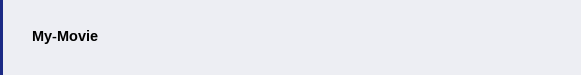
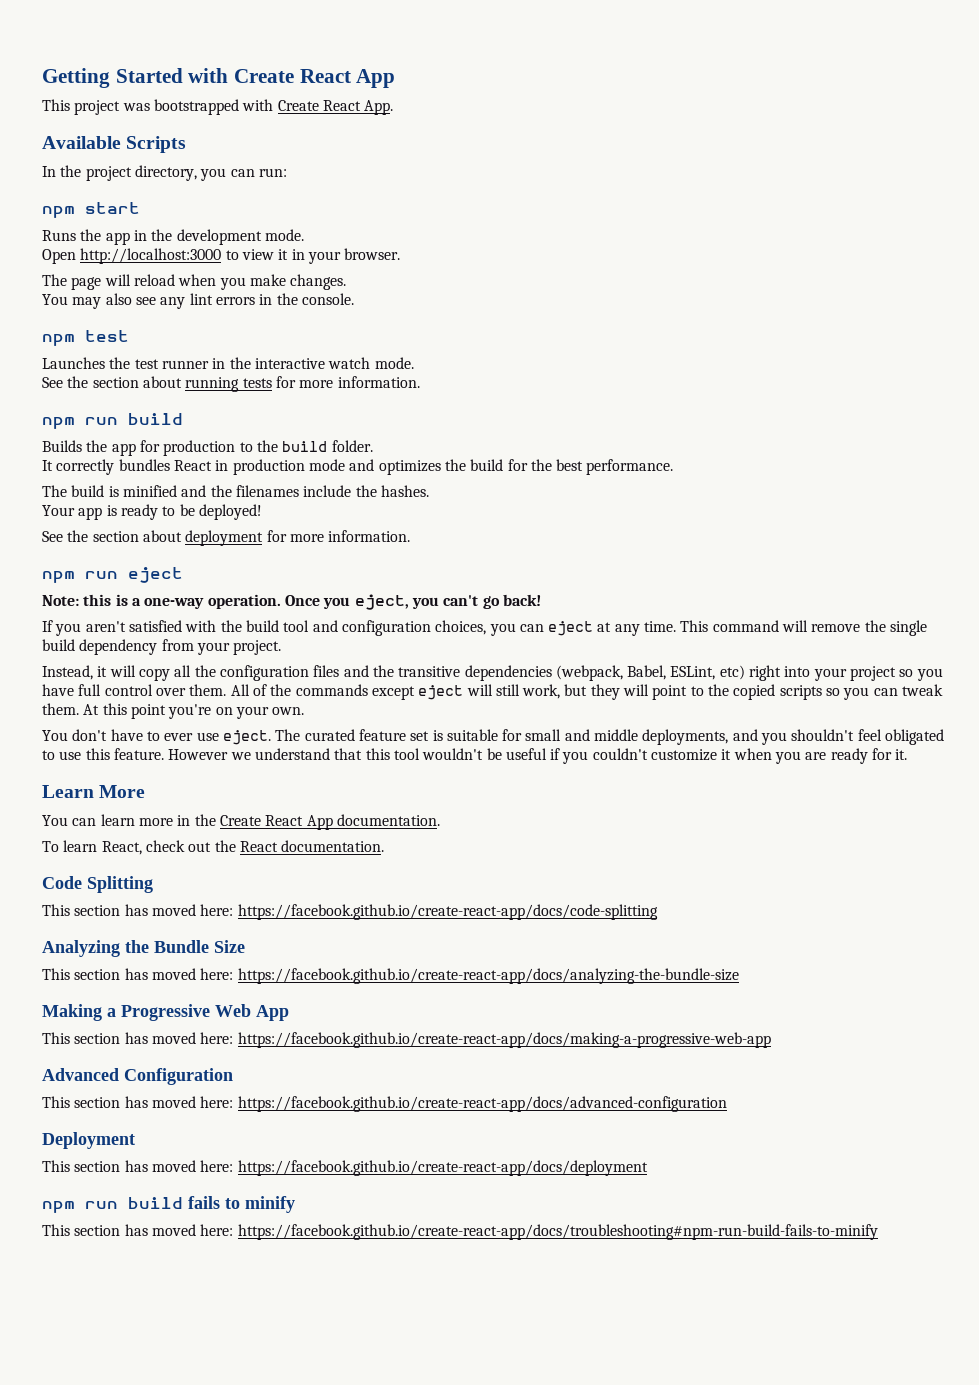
- My-Movie
+ Getting Started with Create React App
+ This project was bootstrapped with Create React App.
+ Available Scripts
+ In the project directory, you can run:
+ npm start
+ Runs the app in the development mode.
+ Open http://localhost:3000 to view it in your browser.
+ The page will reload when you make changes.
+ You may also see any lint errors in the console.
+ npm test
+ Launches the test runner in the interactive watch mode.
+ See the section about running tests for more information.
+ npm run build
+ Builds the app for production to the build folder.
+ It correctly bundles React in production mode and optimizes the build for the best performance.
+ The build is minified and the filenames include the hashes.
+ Your app is ready to be deployed!
+ See the section about deployment for more information.
+ npm run eject
+ Note: this is a one-way operation. Once you eject, you can't go back!
+ If you aren't satisfied with the build tool and configuration choices, you can eject at any time. This command will remove the single build dependency from your project.
+ Instead, it will copy all the configuration files and the transitive dependencies (webpack, Babel, ESLint, etc) right into your project so you have full control over them. All of the commands except eject will still work, but they will point to the copied scripts so you can tweak them. At this point you're on your own.
+ You don't have to ever use eject. The curated feature set is suitable for small and middle deployments, and you shouldn't feel obligated to use this feature. However we understand that this tool wouldn't be useful if you couldn't customize it when you are ready for it.
+ Learn More
+ You can learn more in the Create React App documentation.
+ To learn React, check out the React documentation.
+ Code Splitting
+ This section has moved here: https://facebook.github.io/create-react-app/docs/code-splitting
+ Analyzing the Bundle Size
+ This section has moved here: https://facebook.github.io/create-react-app/docs/analyzing-the-bundle-size
+ Making a Progressive Web App
+ This section has moved here: https://facebook.github.io/create-react-app/docs/making-a-progressive-web-app
+ Advanced Configuration
+ This section has moved here: https://facebook.github.io/create-react-app/docs/advanced-configuration
+ Deployment
+ This section has moved here: https://facebook.github.io/create-react-app/docs/deployment
+ npm run build fails to minify
+ This section has moved here: https://facebook.github.io/create-react-app/docs/troubleshooting#npm-run-build-fails-to-minify

